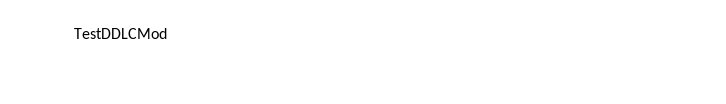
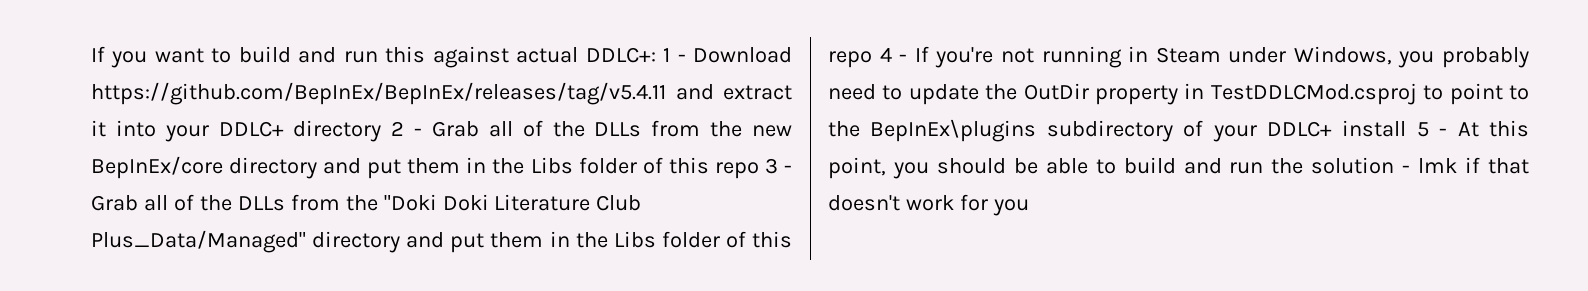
- TestDDLCMod
+ If you want to build and run this against actual DDLC+: 1 - Download https://github.com/BepInEx/BepInEx/releases/tag/v5.4.11 and extract it into your DDLC+ directory 2 - Grab all of the DLLs from the new BepInEx/core directory and put them in the Libs folder of this repo 3 - Grab all of the DLLs from the "Doki Doki Literature Club Plus_Data/Managed" directory and put them in the Libs folder of this repo 4 - If you're not running in Steam under Windows, you probably need to update the OutDir property in TestDDLCMod.csproj to point to the BepInEx\plugins subdirectory of your DDLC+ install 5 - At this point, you should be able to build and run the solution - lmk if that doesn't work for you

